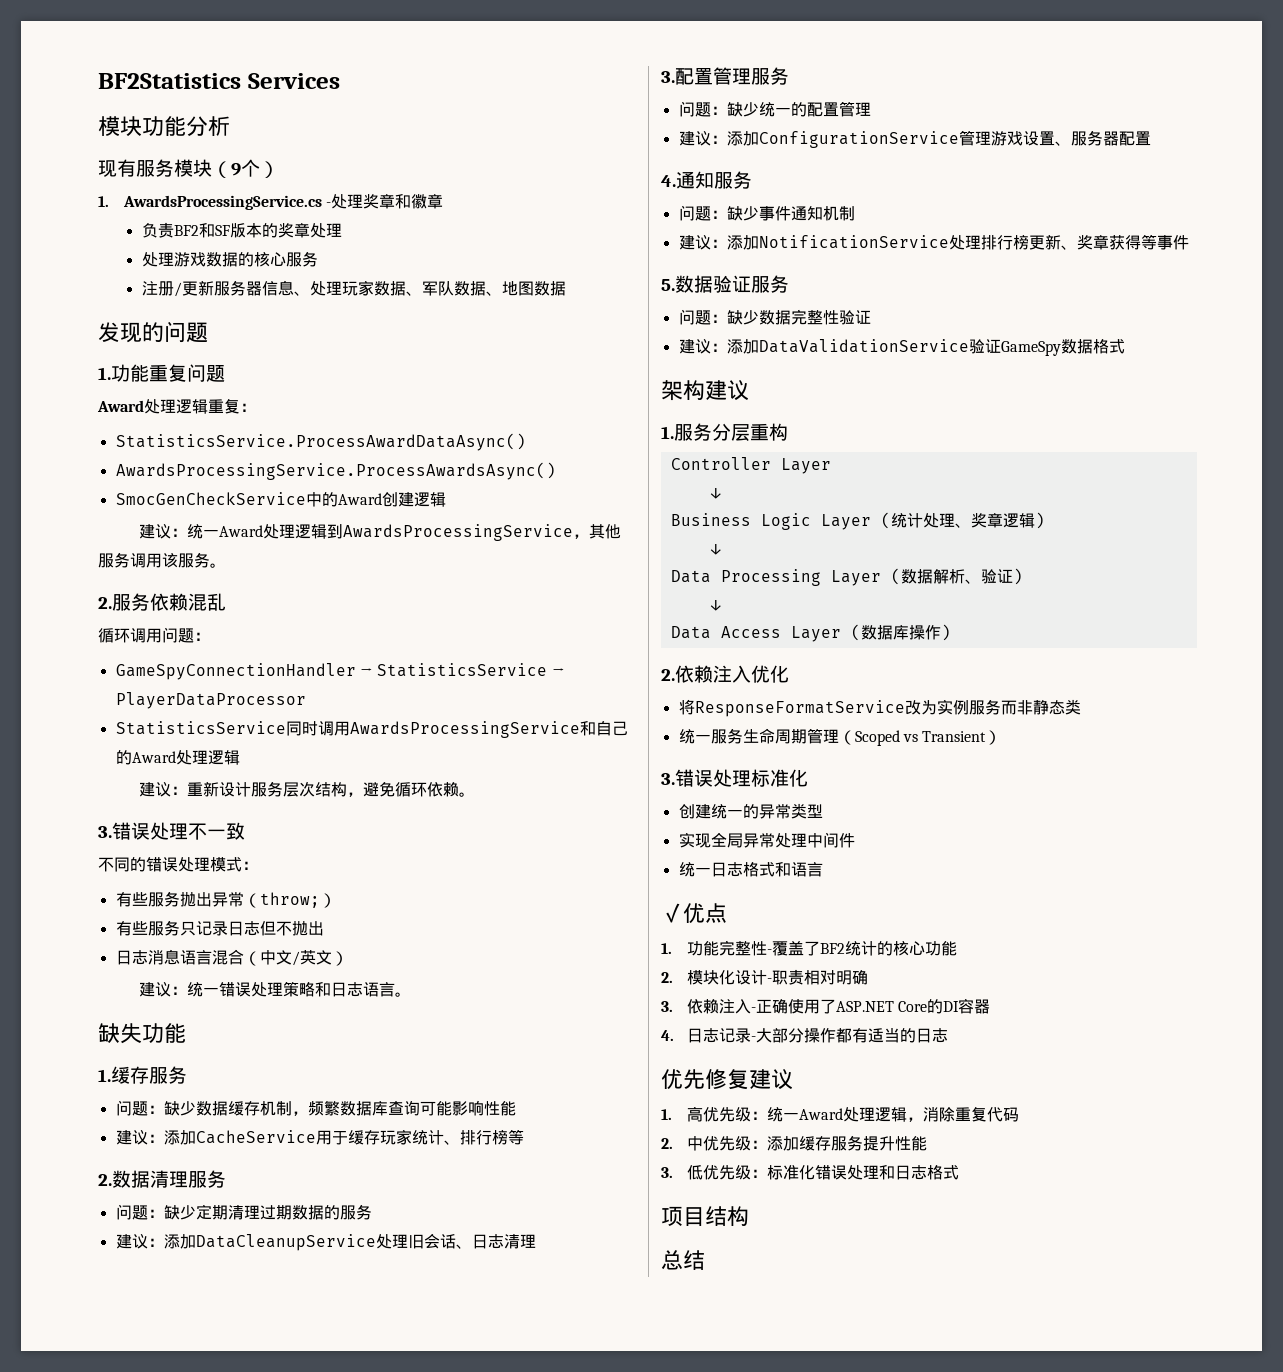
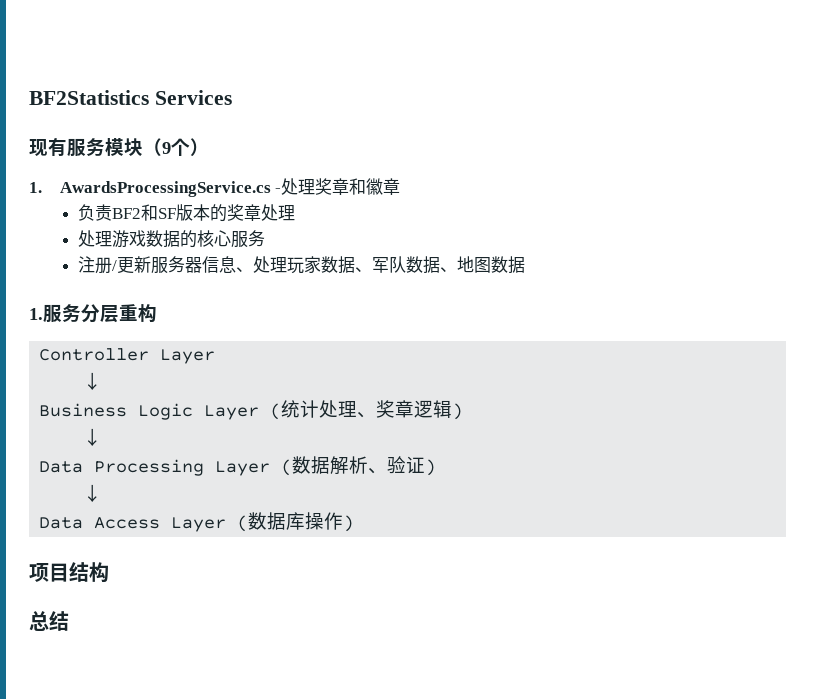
- 模块功能分析
- 发现的问题
- 1.功能重复问题
- Award处理逻辑重复：
- StatisticsService.ProcessAwardDataAsync()
- AwardsProcessingService.ProcessAwardsAsync()
- SmocGenCheckService中的Award创建逻辑
- 建议：统一Award处理逻辑到AwardsProcessingService，其他服务调用该服务。
- 2.服务依赖混乱
- 循环调用问题：
- GameSpyConnectionHandler → StatisticsService → PlayerDataProcessor
- StatisticsService同时调用AwardsProcessingService和自己的Award处理逻辑
- 建议：重新设计服务层次结构，避免循环依赖。
- 3.错误处理不一致
- 不同的错误处理模式：
- 有些服务抛出异常（throw;）
- 有些服务只记录日志但不抛出
- 日志消息语言混合（中文/英文）
- 建议：统一错误处理策略和日志语言。
- 缺失功能
- 1.缓存服务
- 问题：缺少数据缓存机制，频繁数据库查询可能影响性能
- 建议：添加CacheService用于缓存玩家统计、排行榜等
- 2.数据清理服务
- 问题：缺少定期清理过期数据的服务
- 建议：添加DataCleanupService处理旧会话、日志清理
- 3.配置管理服务
- 问题：缺少统一的配置管理
- 建议：添加ConfigurationService管理游戏设置、服务器配置
- 4.通知服务
- 问题：缺少事件通知机制
- 建议：添加NotificationService处理排行榜更新、奖章获得等事件
- 5.数据验证服务
- 问题：缺少数据完整性验证
- 建议：添加DataValidationService验证GameSpy数据格式
- 架构建议
- 2.依赖注入优化
- 将ResponseFormatService改为实例服务而非静态类
- 统一服务生命周期管理（Scoped vs Transient）
- 3.错误处理标准化
- 创建统一的异常类型
- 实现全局异常处理中间件
- 统一日志格式和语言
- ✓优点
- 1.功能完整性-覆盖了BF2统计的核心功能
- 2.模块化设计-职责相对明确
- 3.依赖注入-正确使用了ASP.NET Core的DI容器
- 4.日志记录-大部分操作都有适当的日志
- 优先修复建议
- 1.高优先级：统一Award处理逻辑，消除重复代码
- 2.中优先级：添加缓存服务提升性能
- 3.低优先级：标准化错误处理和日志格式

